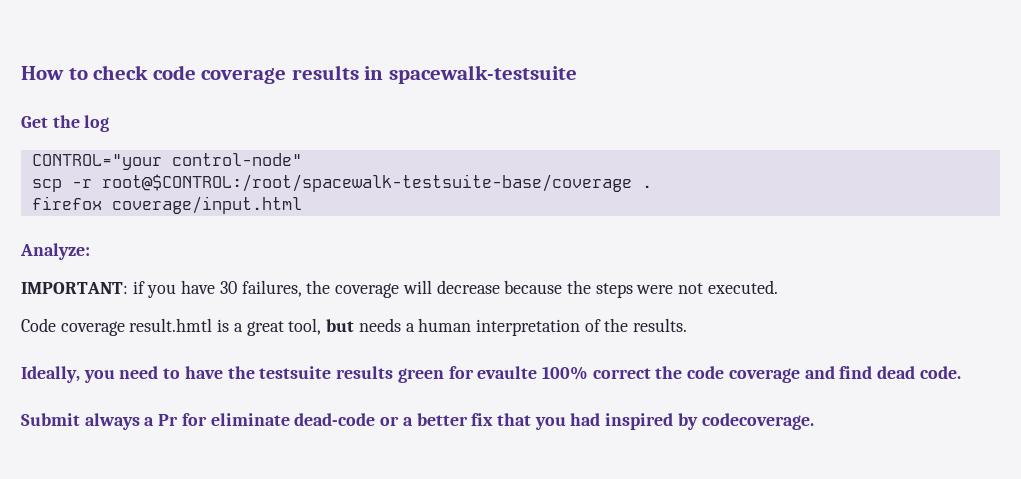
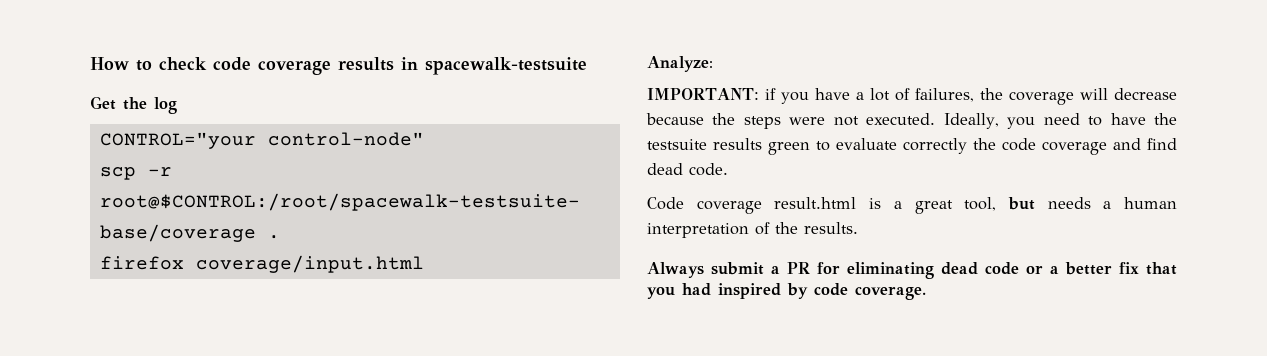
- IMPORTANT: if you have 30 failures, the coverage will decrease because the steps were not executed.
+ IMPORTANT: if you have a lot of failures, the coverage will decrease because the steps were not executed. Ideally, you need to have the testsuite results green to evaluate correctly the code coverage and find dead code.
- Code coverage result.hmtl is a great tool, but needs a human interpretation of the results.
+ Code coverage result.html is a great tool, but needs a human interpretation of the results.
- Ideally, you need to have the testsuite results green for evaulte 100% correct the code coverage and find dead code.
- Submit always a Pr for eliminate dead-code or a better fix that you had inspired by codecoverage.
+ Always submit a PR for eliminating dead code or a better fix that you had inspired by code coverage.

